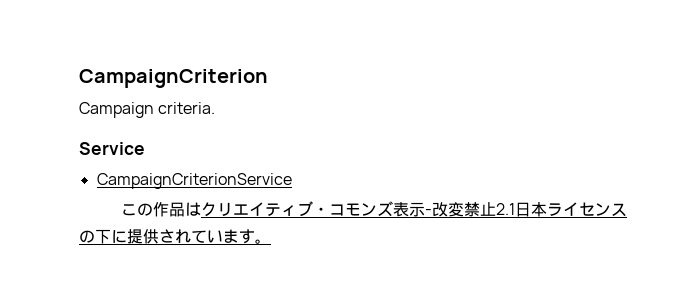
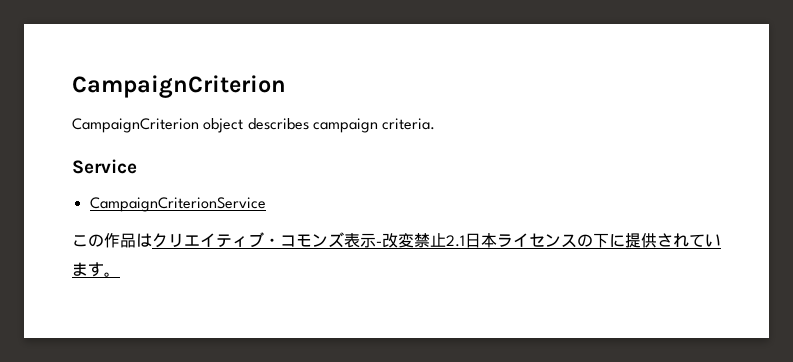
- Campaign criteria.
+ CampaignCriterion object describes campaign criteria.

